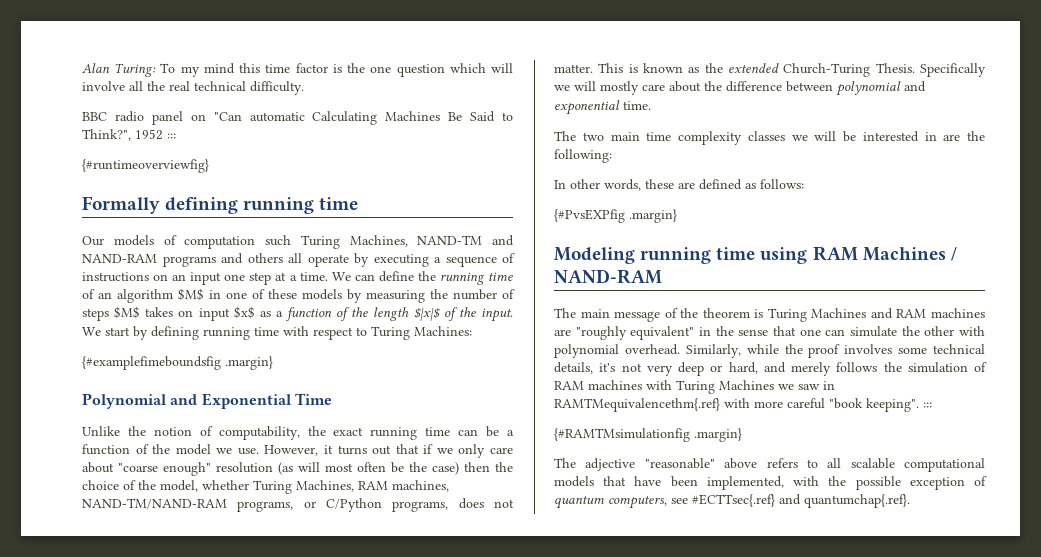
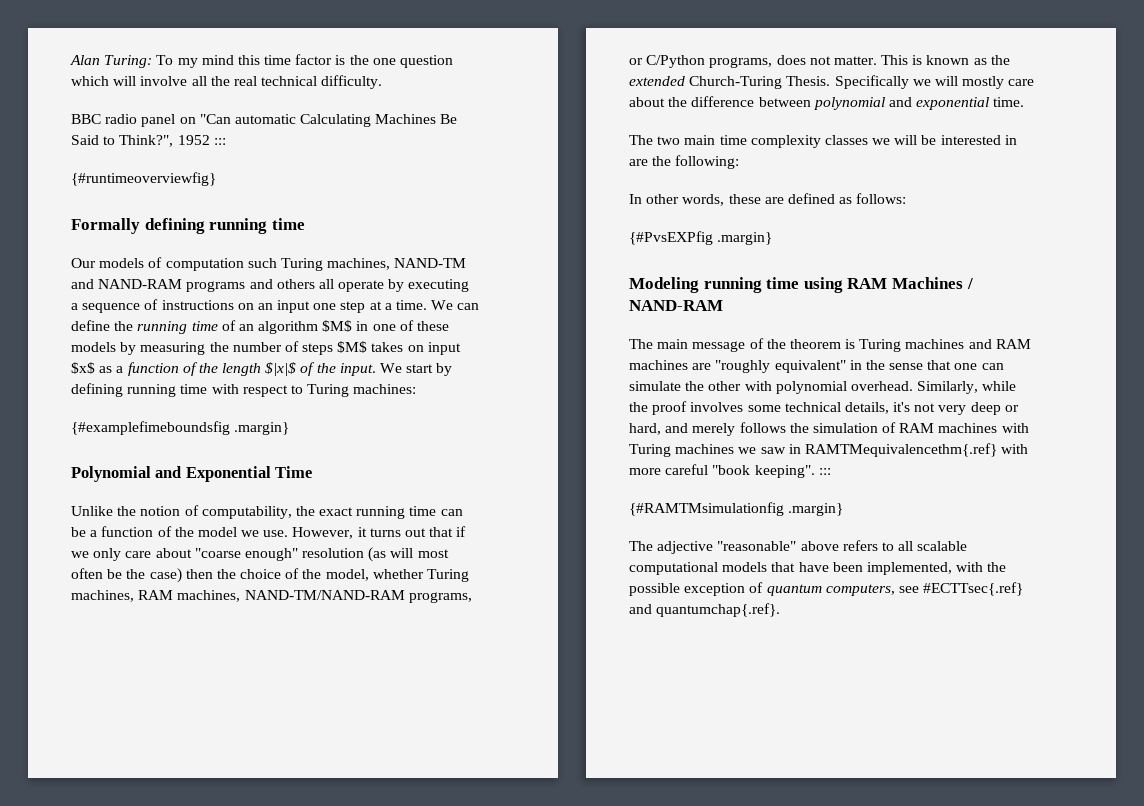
- Our models of computation such Turing Machines, NAND-TM and NAND-RAM programs and others all operate by executing a sequence of instructions on an input one step at a time.
+ Our models of computation such Turing machines, NAND-TM and NAND-RAM programs and others all operate by executing a sequence of instructions on an input one step at a time.
- We start by defining running time with respect to Turing Machines:
+ We start by defining running time with respect to Turing machines:
- However, it turns out that if we only care about "coarse enough" resolution (as will most often be the case) then the choice of the model, whether Turing Machines, RAM machines, NAND-TM/NAND-RAM programs, or C/Python programs, does not matter.
+ However, it turns out that if we only care about "coarse enough" resolution (as will most often be the case) then the choice of the model, whether Turing machines, RAM machines, NAND-TM/NAND-RAM programs, or C/Python programs, does not matter.
- The main message of the theorem is Turing Machines and RAM machines are "roughly equivalent" in the sense that one can simulate the other with polynomial overhead.
+ The main message of the theorem is Turing machines and RAM machines are "roughly equivalent" in the sense that one can simulate the other with polynomial overhead.
- Similarly, while the proof involves some technical details, it's not very deep or hard, and merely follows the simulation of RAM machines with Turing Machines we saw in RAMTMequivalencethm{.ref} with more careful "book keeping". :::
+ Similarly, while the proof involves some technical details, it's not very deep or hard, and merely follows the simulation of RAM machines with Turing machines we saw in RAMTMequivalencethm{.ref} with more careful "book keeping". :::

